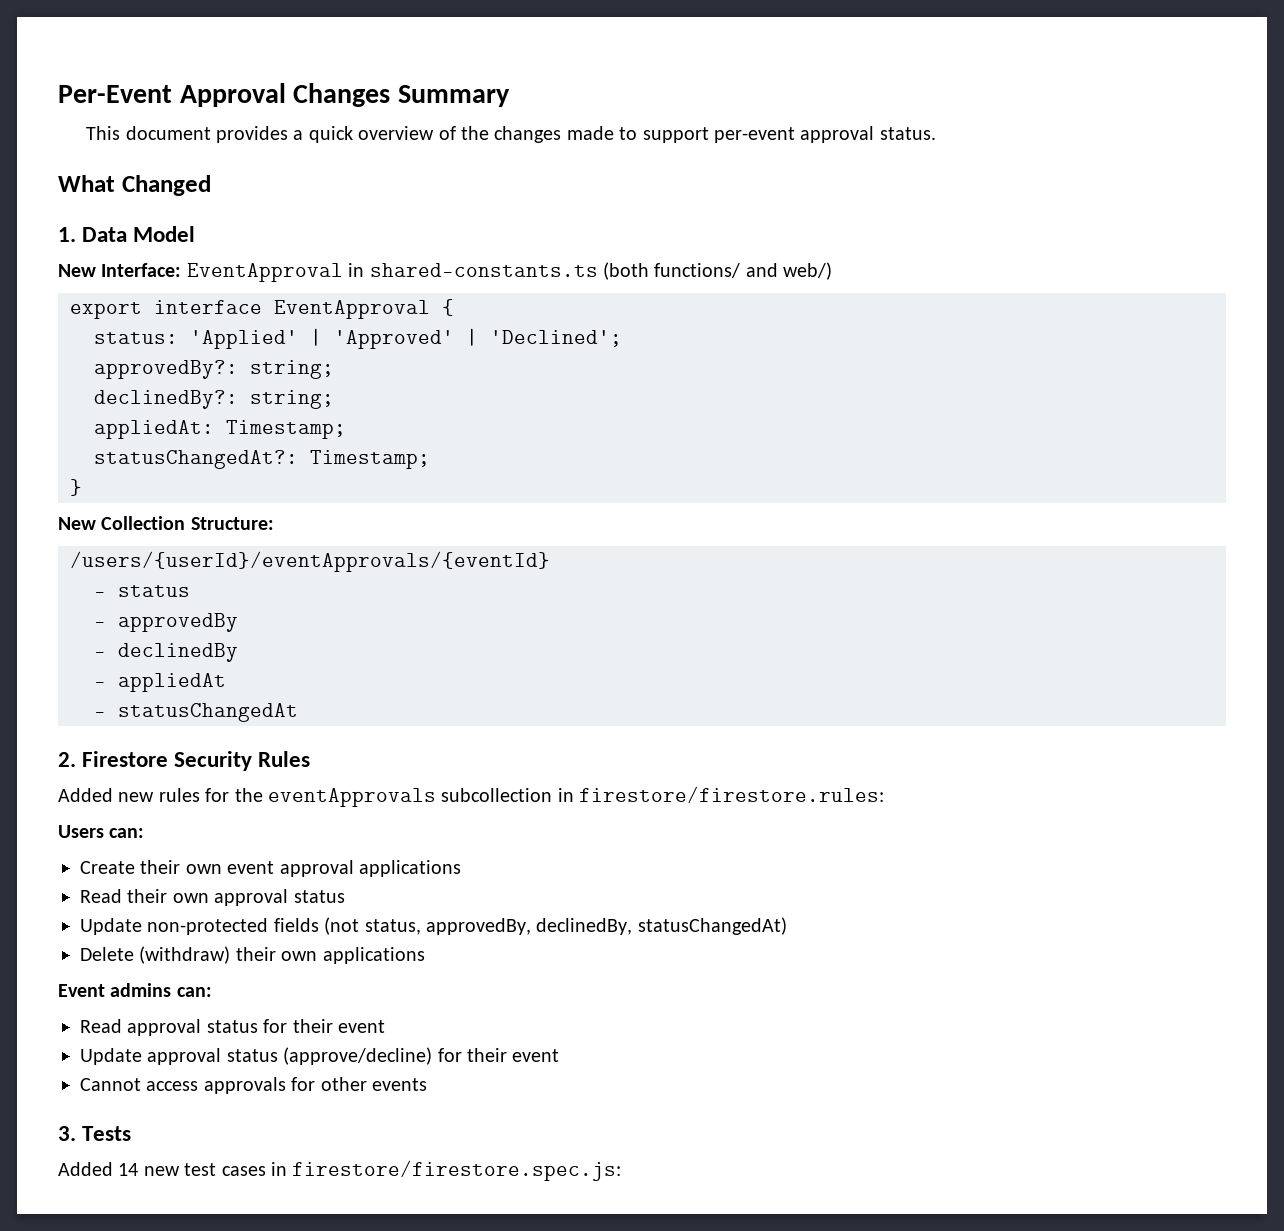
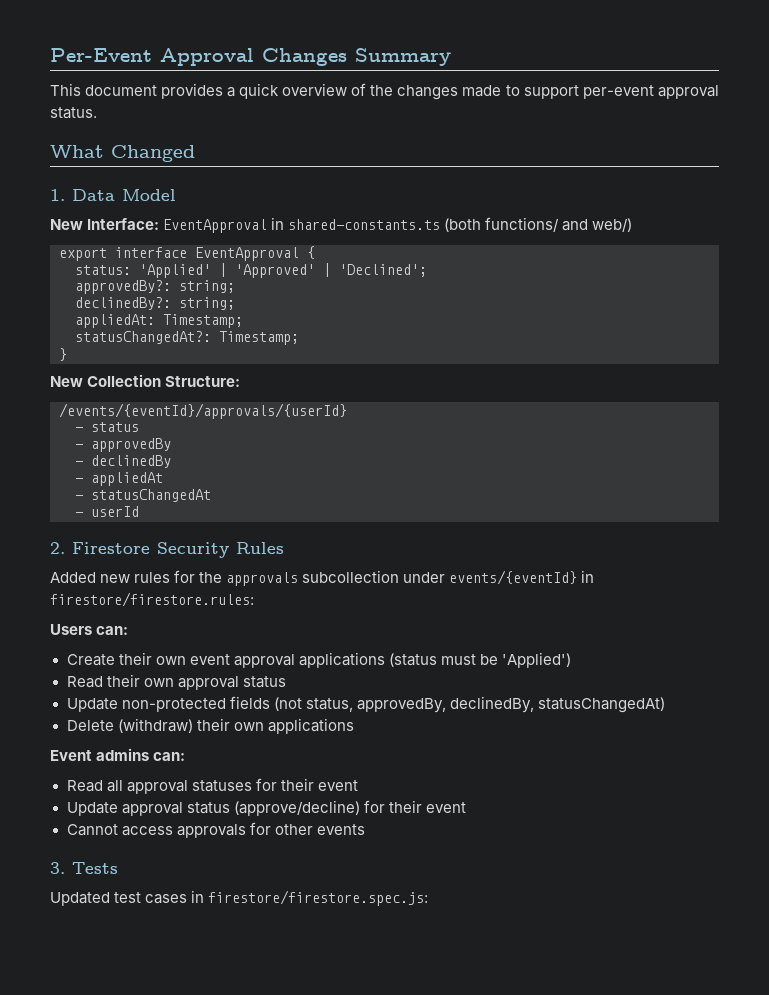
- /users/{userId}/eventApprovals/{eventId}
+ /events/{eventId}/approvals/{userId}
+ - userId
- Added new rules for the eventApprovals subcollection in firestore/firestore.rules:
+ Added new rules for the approvals subcollection under events/{eventId} in firestore/firestore.rules:
- Create their own event approval applications
+ Create their own event approval applications (status must be 'Applied')
- Read approval status for their event
+ Read all approval statuses for their event
- Added 14 new test cases in firestore/firestore.spec.js:
+ Updated test cases in firestore/firestore.spec.js:

